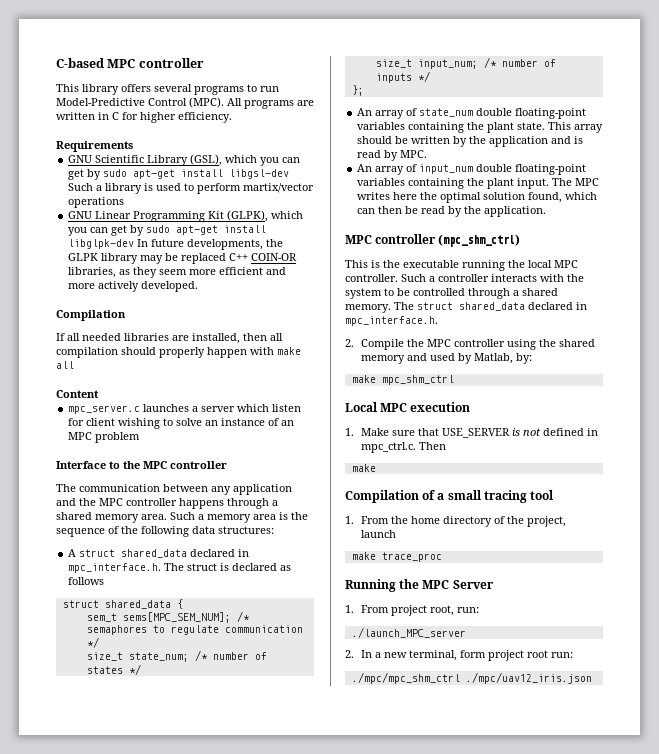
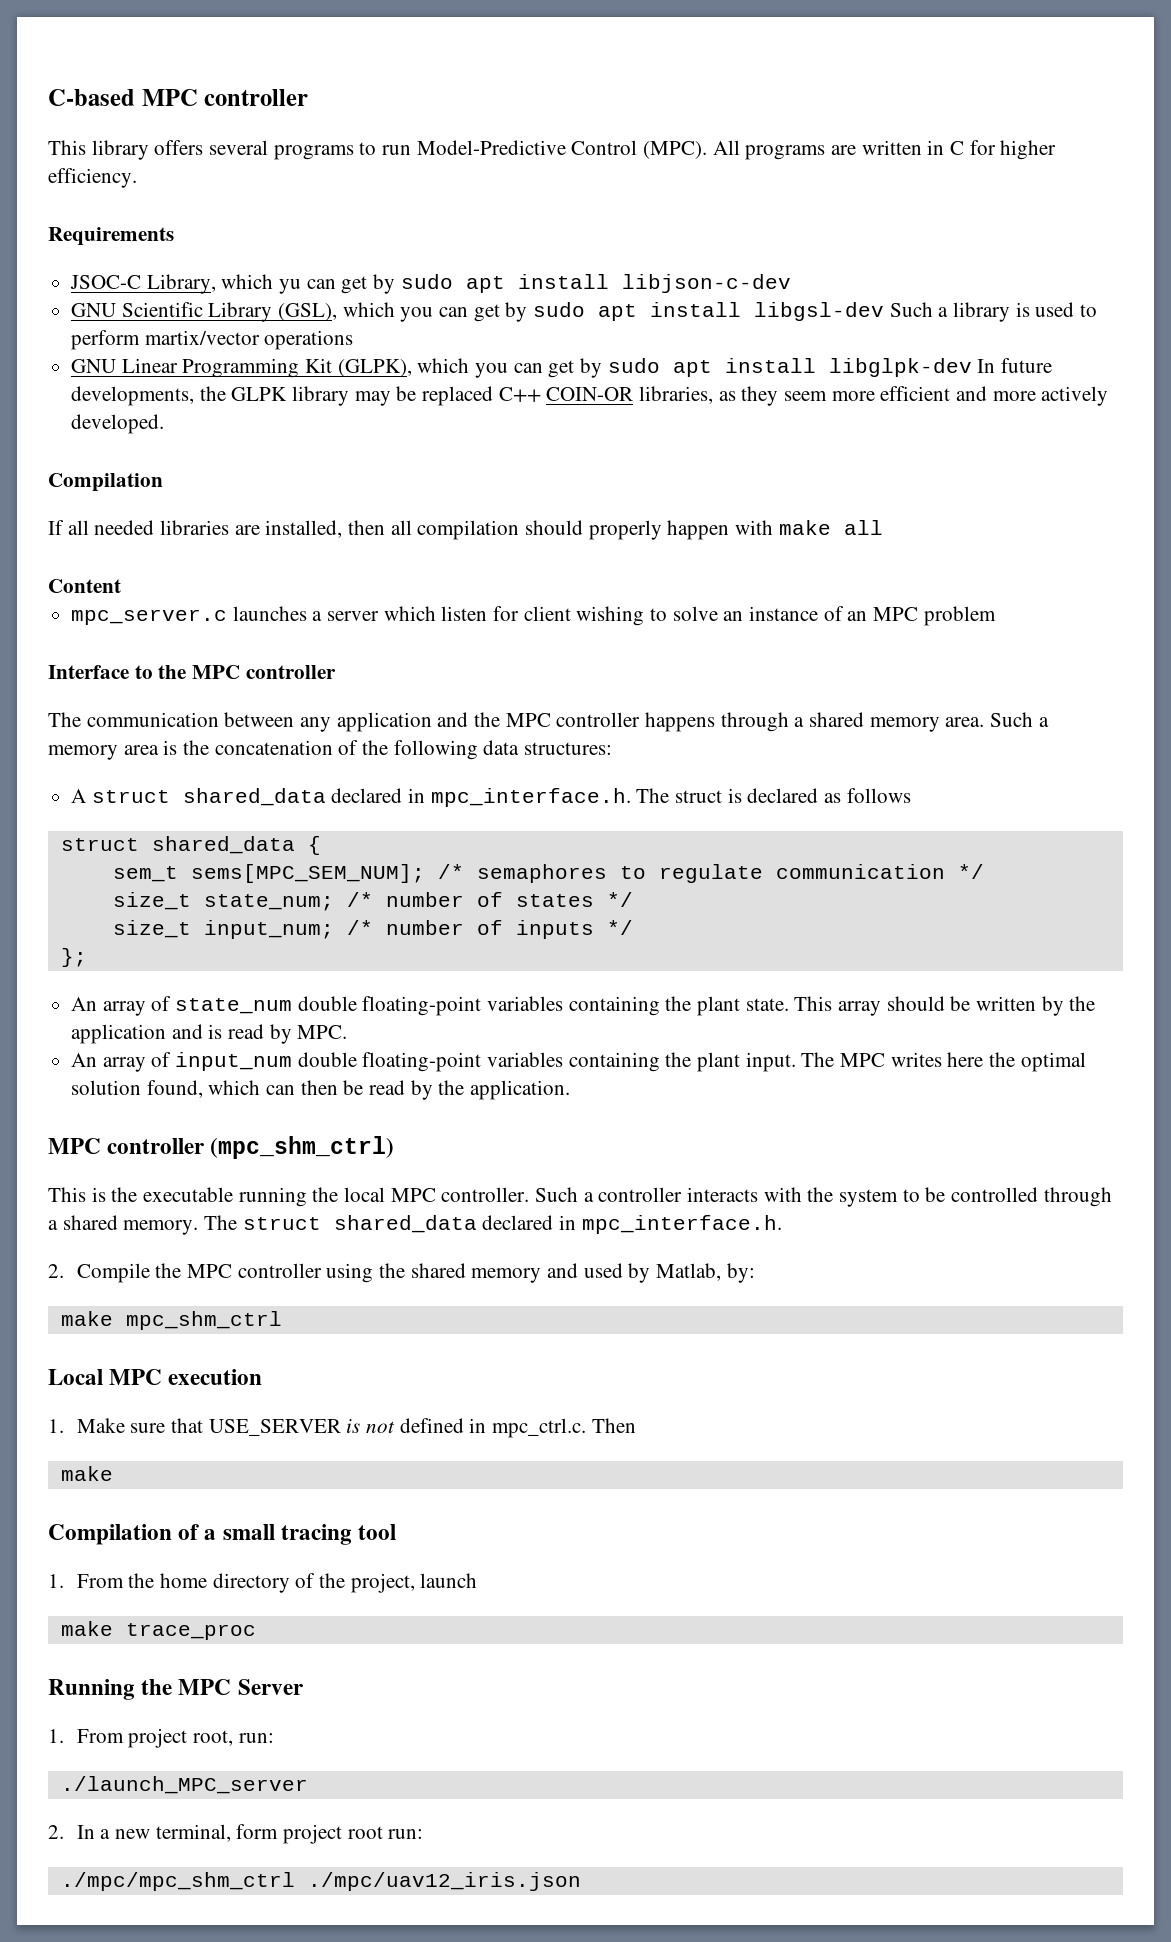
+ JSOC-C Library, which yu can get by sudo apt install libjson-c-dev
- GNU Scientific Library (GSL), which you can get by sudo apt-get install libgsl-dev Such a library is used to perform martix/vector operations
+ GNU Scientific Library (GSL), which you can get by sudo apt install libgsl-dev Such a library is used to perform martix/vector operations
- GNU Linear Programming Kit (GLPK), which you can get by sudo apt-get install libglpk-dev In future developments, the GLPK library may be replaced C++ COIN-OR libraries, as they seem more efficient and more actively developed.
+ GNU Linear Programming Kit (GLPK), which you can get by sudo apt install libglpk-dev In future developments, the GLPK library may be replaced C++ COIN-OR libraries, as they seem more efficient and more actively developed.
- Such a memory area is the sequence of the following data structures:
+ Such a memory area is the concatenation of the following data structures:

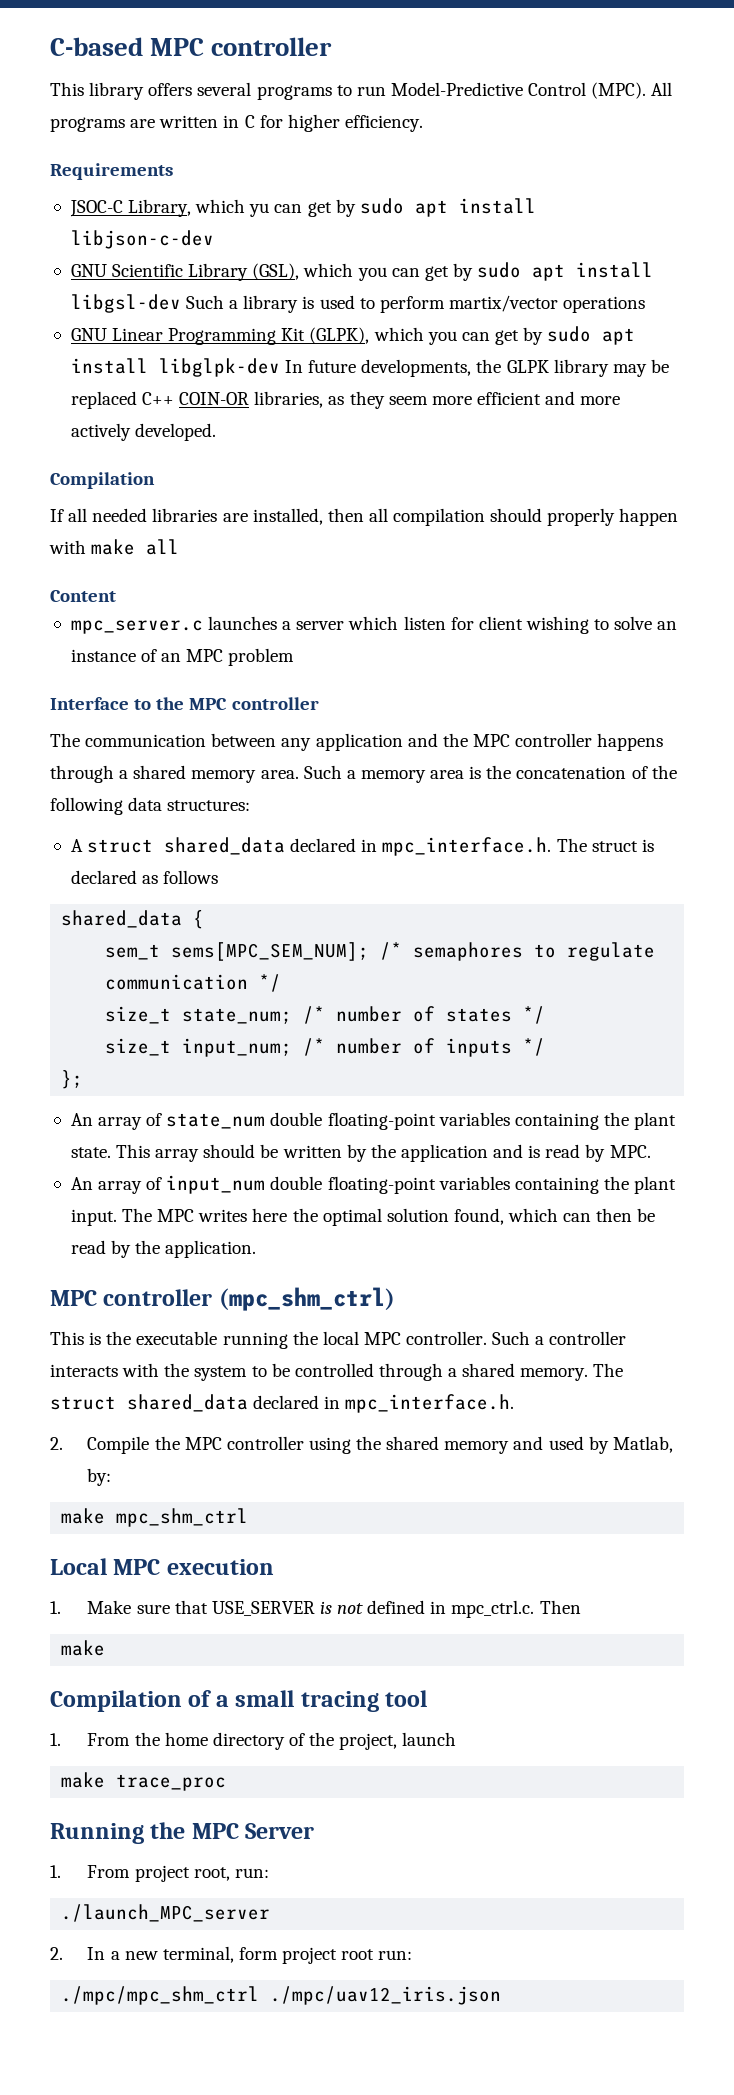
- struct shared_data {
+ shared_data {

